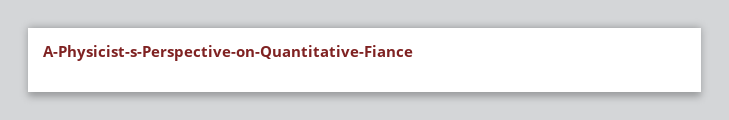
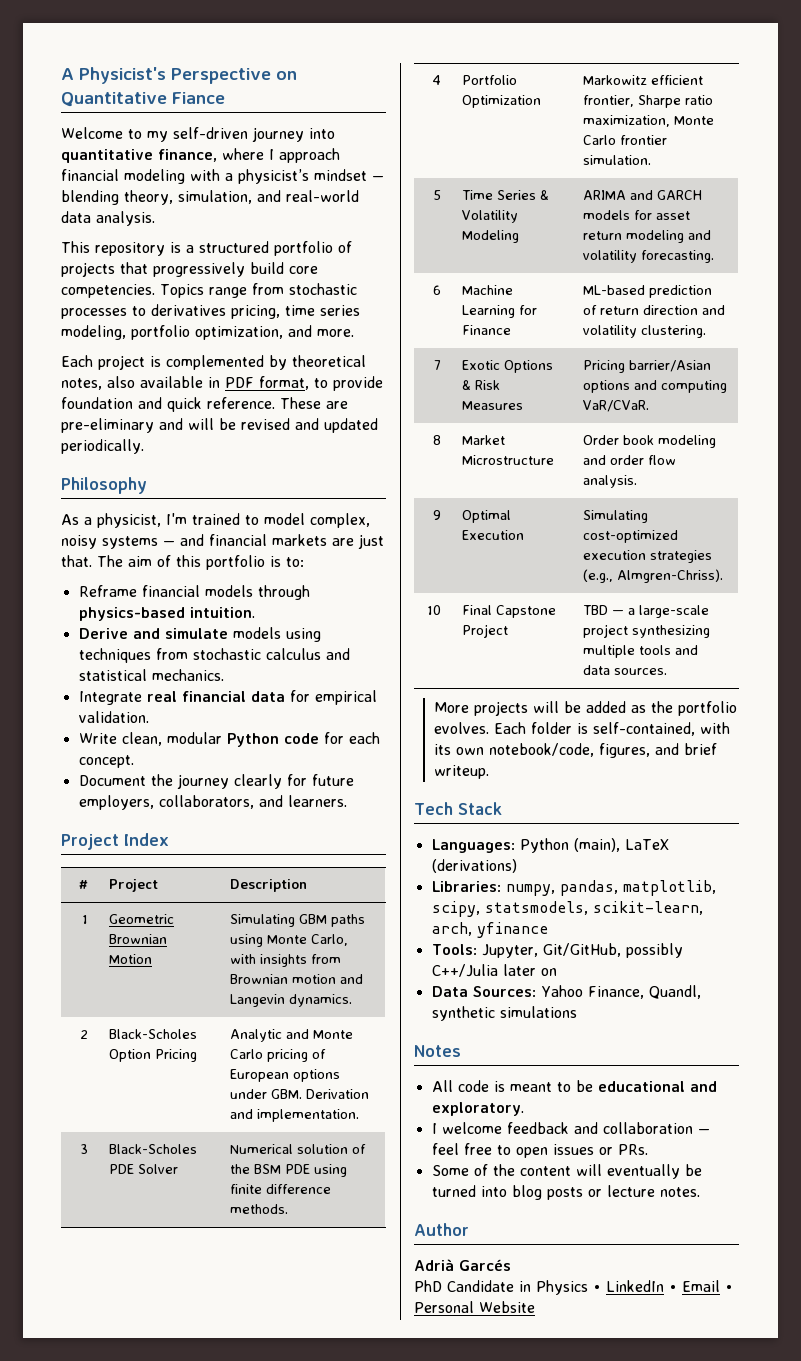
- A-Physicist-s-Perspective-on-Quantitative-Fiance
+ A Physicist's Perspective on Quantitative Fiance
+ Welcome to my self-driven journey into quantitative finance, where I approach financial modeling with a physicist’s mindset — blending theory, simulation, and real-world data analysis.
+ This repository is a structured portfolio of projects that progressively build core competencies. Topics range from stochastic processes to derivatives pricing, time series modeling, portfolio optimization, and more.
+ Each project is complemented by theoretical notes, also available in PDF format, to provide foundation and quick reference. These are pre-eliminary and will be revised and updated periodically.
+ Philosophy
+ As a physicist, I'm trained to model complex, noisy systems — and financial markets are just that. The aim of this portfolio is to:
+ Reframe financial models through physics-based intuition.
+ Derive and simulate models using techniques from stochastic calculus and statistical mechanics.
+ Integrate real financial data for empirical validation.
+ Write clean, modular Python code for each concept.
+ Document the journey clearly for future employers, collaborators, and learners.
+ Project Index
+ # | Project | Description
+ 1 | Geometric Brownian Motion | Simulating GBM paths using Monte Carlo, with insights from Brownian motion and Langevin dynamics.
+ 2 | Black-Scholes Option Pricing | Analytic and Monte Carlo pricing of European options under GBM. Derivation and implementation.
+ 3 | Black-Scholes PDE Solver | Numerical solution of the BSM PDE using finite difference methods.
+ 4 | Portfolio Optimization | Markowitz efficient frontier, Sharpe ratio maximization, Monte Carlo frontier simulation.
+ 5 | Time Series & Volatility Modeling | ARIMA and GARCH models for asset return modeling and volatility forecasting.
+ 6 | Machine Learning for Finance | ML-based prediction of return direction and volatility clustering.
+ 7 | Exotic Options & Risk Measures | Pricing barrier/Asian options and computing VaR/CVaR.
+ 8 | Market Microstructure | Order book modeling and order flow analysis.
+ 9 | Optimal Execution | Simulating cost-optimized execution strategies (e.g., Almgren-Chriss).
+ 10 | Final Capstone Project | TBD — a large-scale project synthesizing multiple tools and data sources.
+ More projects will be added as the portfolio evolves. Each folder is self-contained, with its own notebook/code, figures, and brief writeup.
+ Tech Stack
+ Languages: Python (main), LaTeX (derivations)
+ Libraries: numpy, pandas, matplotlib, scipy, statsmodels, scikit-learn, arch, yfinance
+ Tools: Jupyter, Git/GitHub, possibly C++/Julia later on
+ Data Sources: Yahoo Finance, Quandl, synthetic simulations
+ Notes
+ All code is meant to be educational and exploratory.
+ I welcome feedback and collaboration — feel free to open issues or PRs.
+ Some of the content will eventually be turned into blog posts or lecture notes.
+ Author
+ Adrià Garcés
+ PhD Candidate in Physics • LinkedIn • Email • Personal Website

